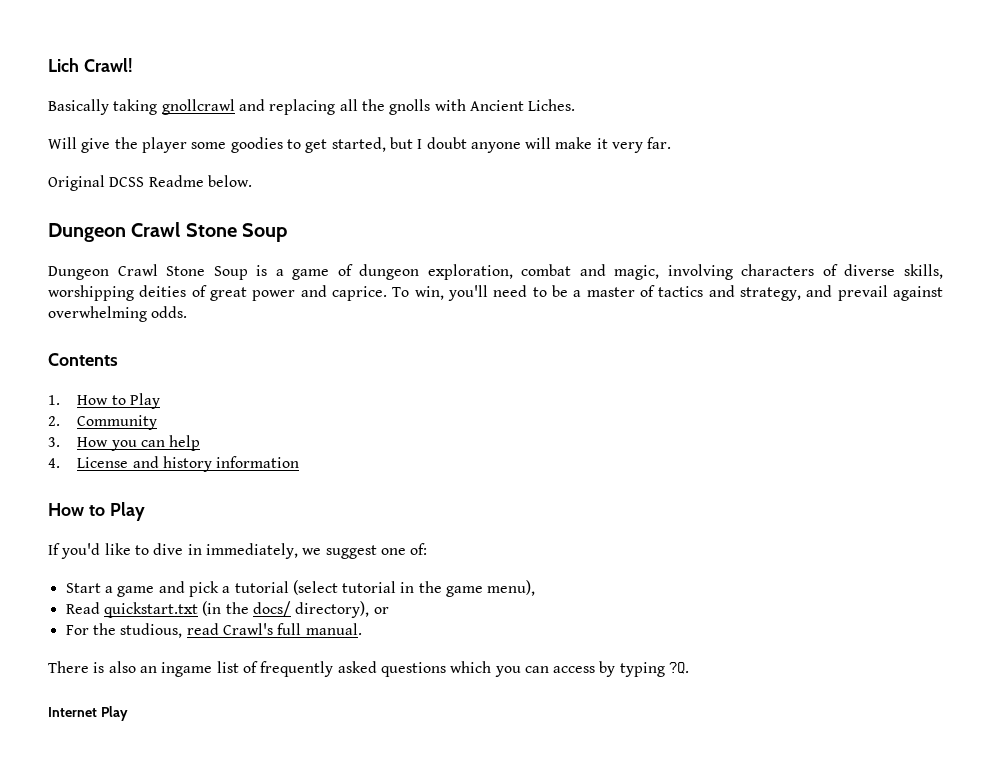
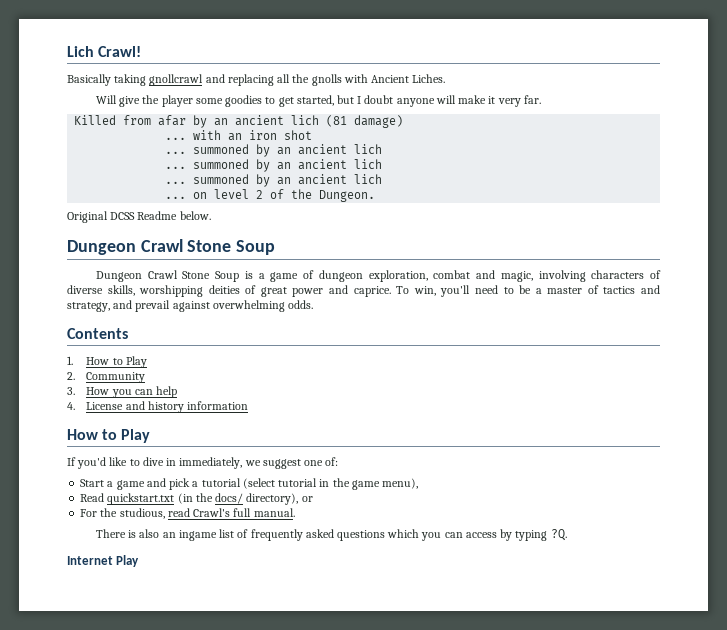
+ Killed from afar by an ancient lich (81 damage)
+ ... with an iron shot
+ ... summoned by an ancient lich
+ ... summoned by an ancient lich
+ ... summoned by an ancient lich
+ ... on level 2 of the Dungeon.

